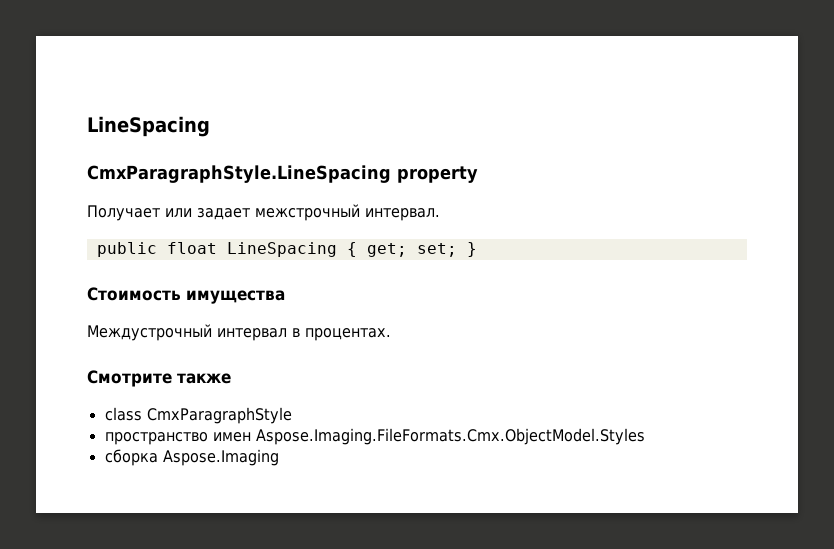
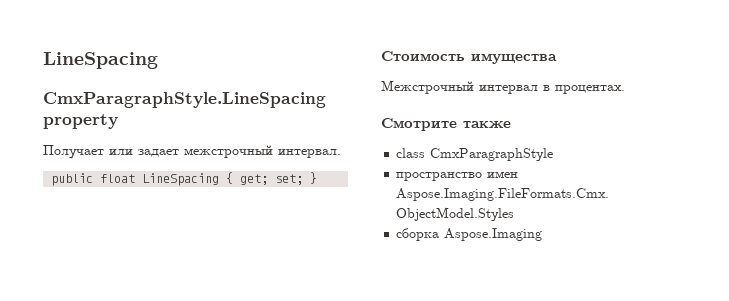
- Междустрочный интервал в процентах.
+ Межстрочный интервал в процентах.

